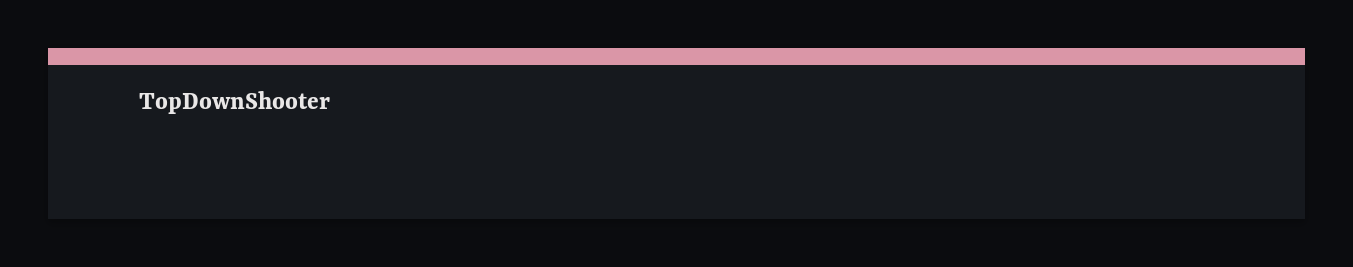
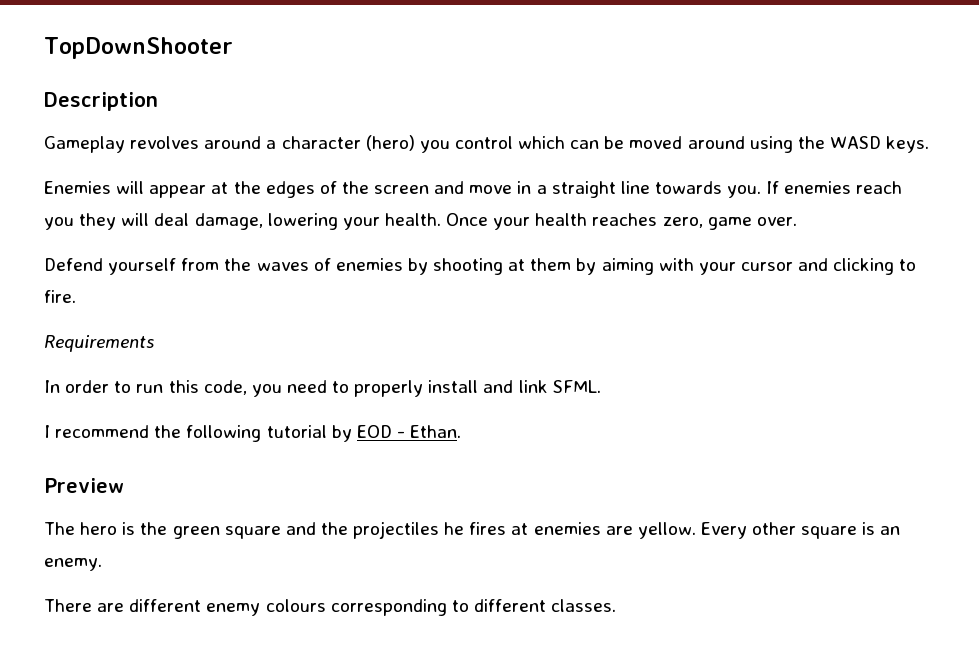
+ Description
+ Gameplay revolves around a character (hero) you control which can be moved around using the WASD keys.
+ Enemies will appear at the edges of the screen and move in a straight line towards you. If enemies reach you they will deal damage, lowering your health. Once your health reaches zero, game over.
+ Defend yourself from the waves of enemies by shooting at them by aiming with your cursor and clicking to fire.
+ Requirements
+ In order to run this code, you need to properly install and link SFML.
+ I recommend the following tutorial by EOD - Ethan.
+ Preview
+ The hero is the green square and the projectiles he fires at enemies are yellow. Every other square is an enemy.
+ There are different enemy colours corresponding to different classes.

